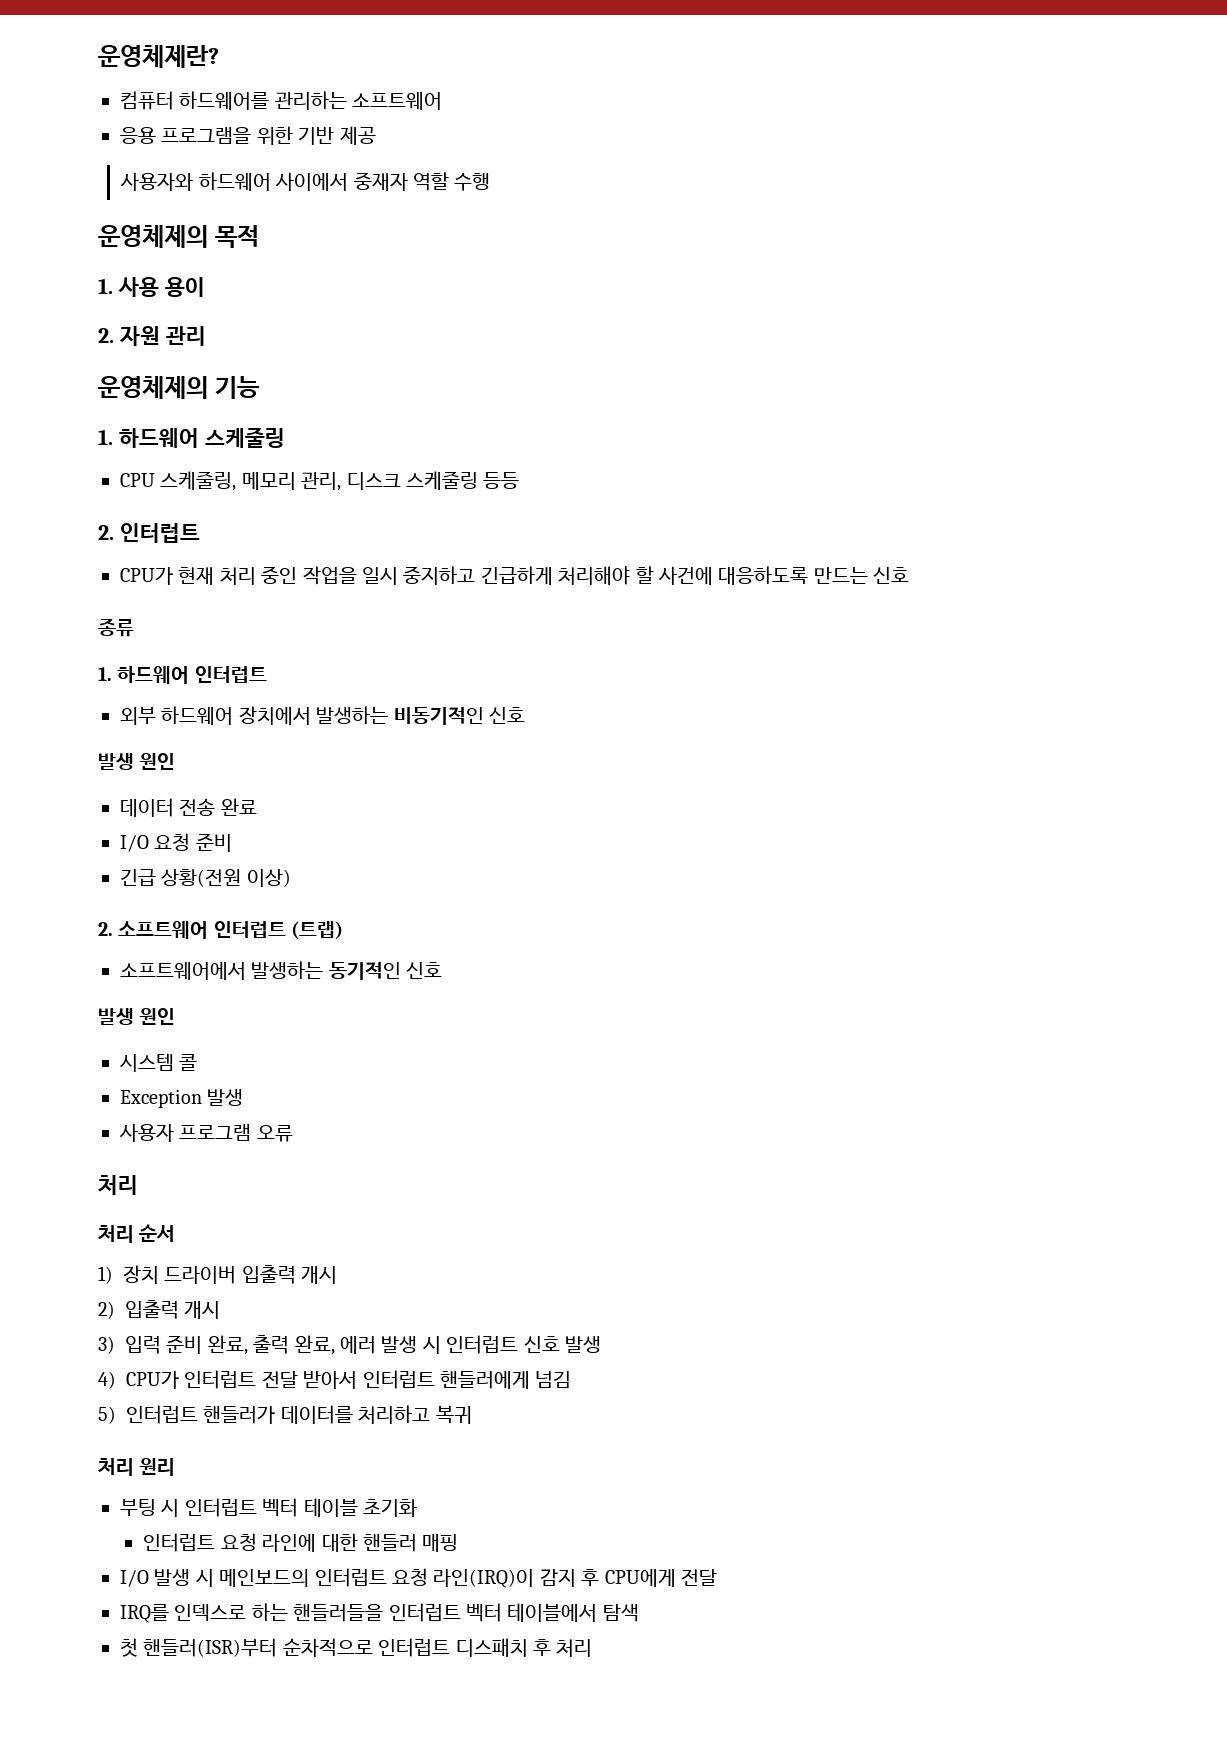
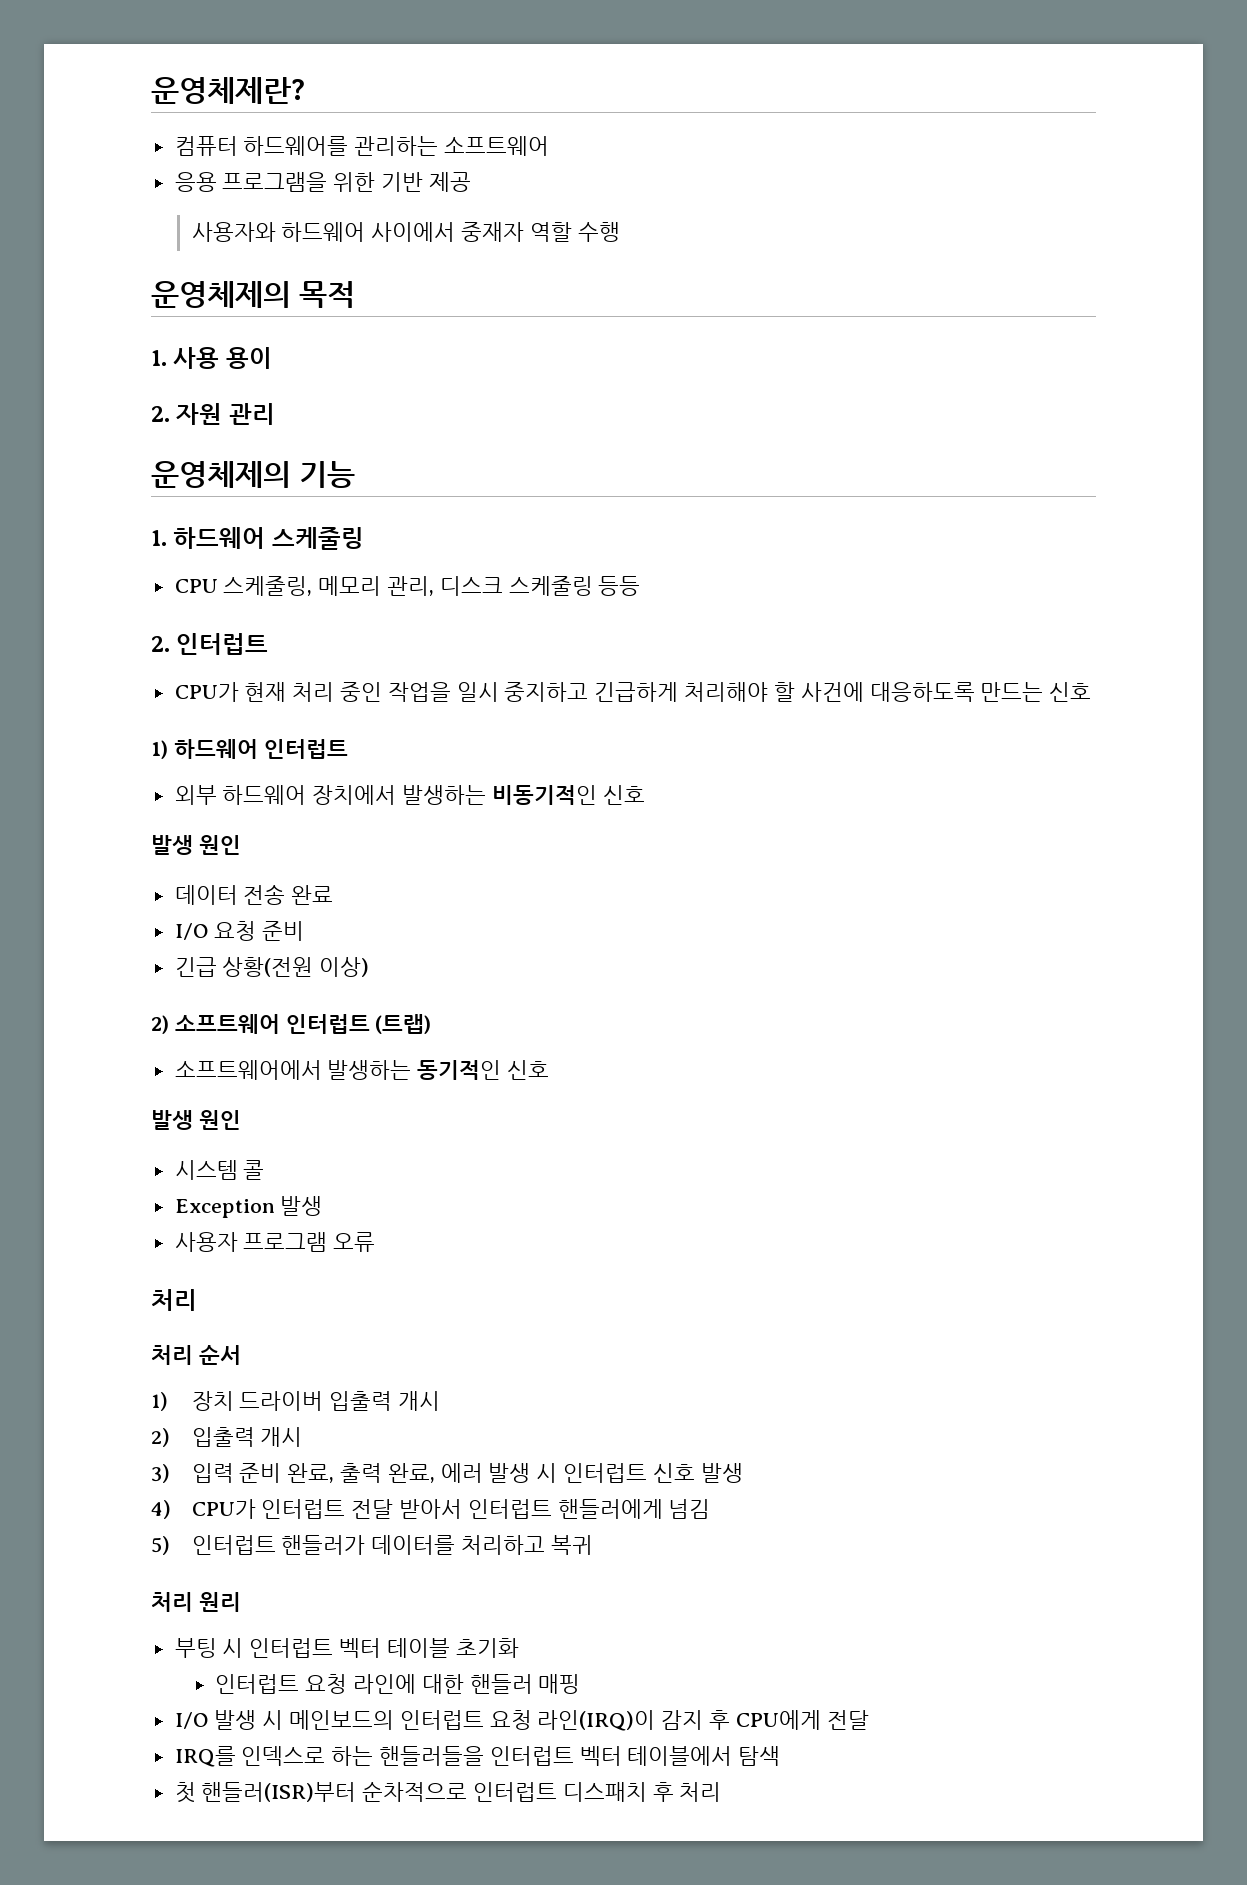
- 종류
- 1. 하드웨어 인터럽트
+ 1) 하드웨어 인터럽트
- 2. 소프트웨어 인터럽트 (트랩)
+ 2) 소프트웨어 인터럽트 (트랩)

